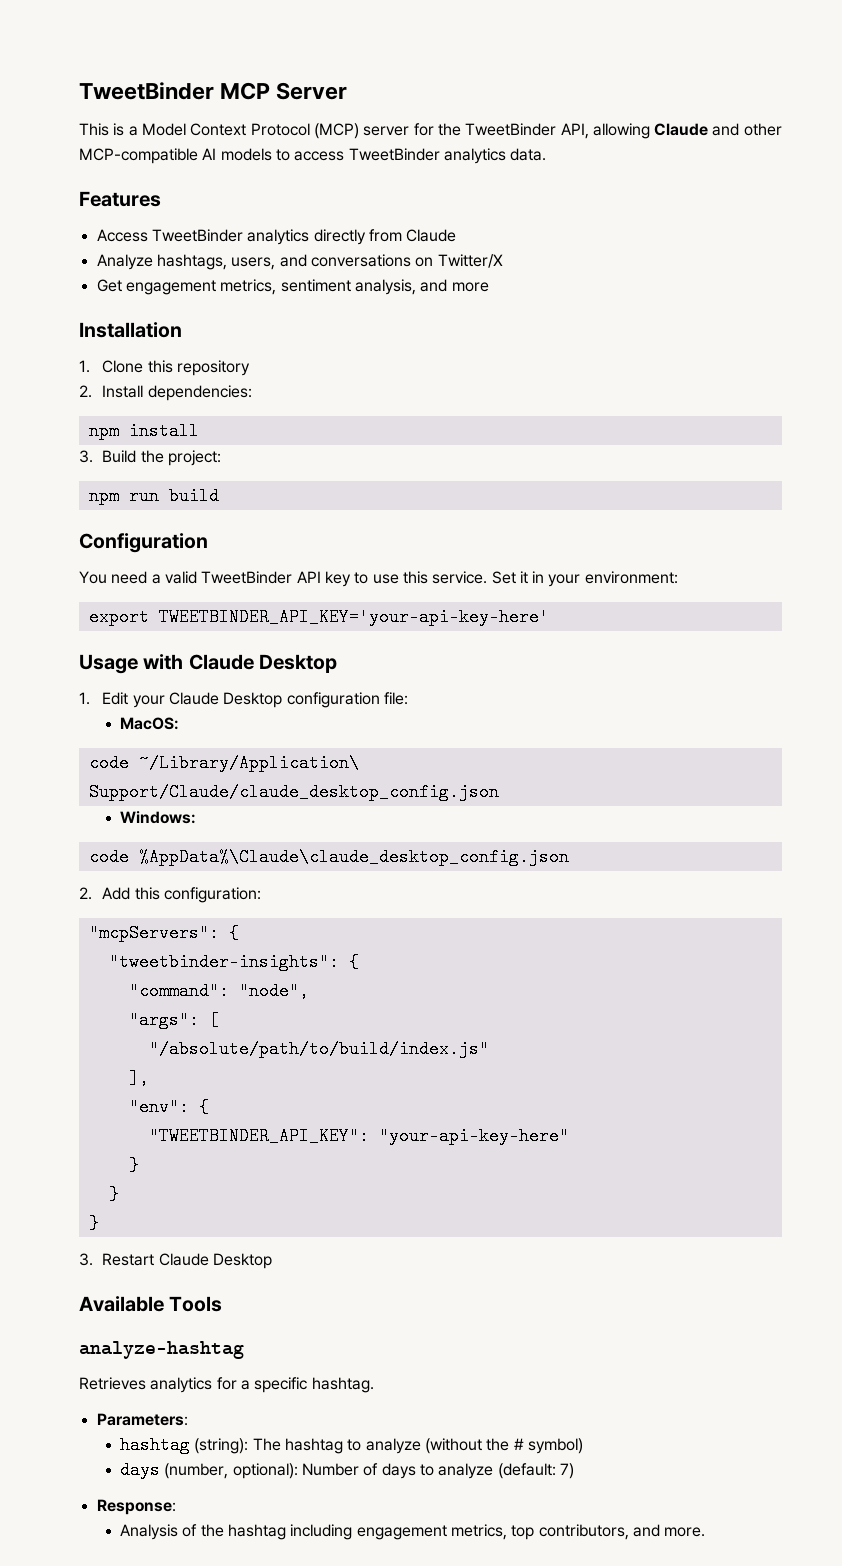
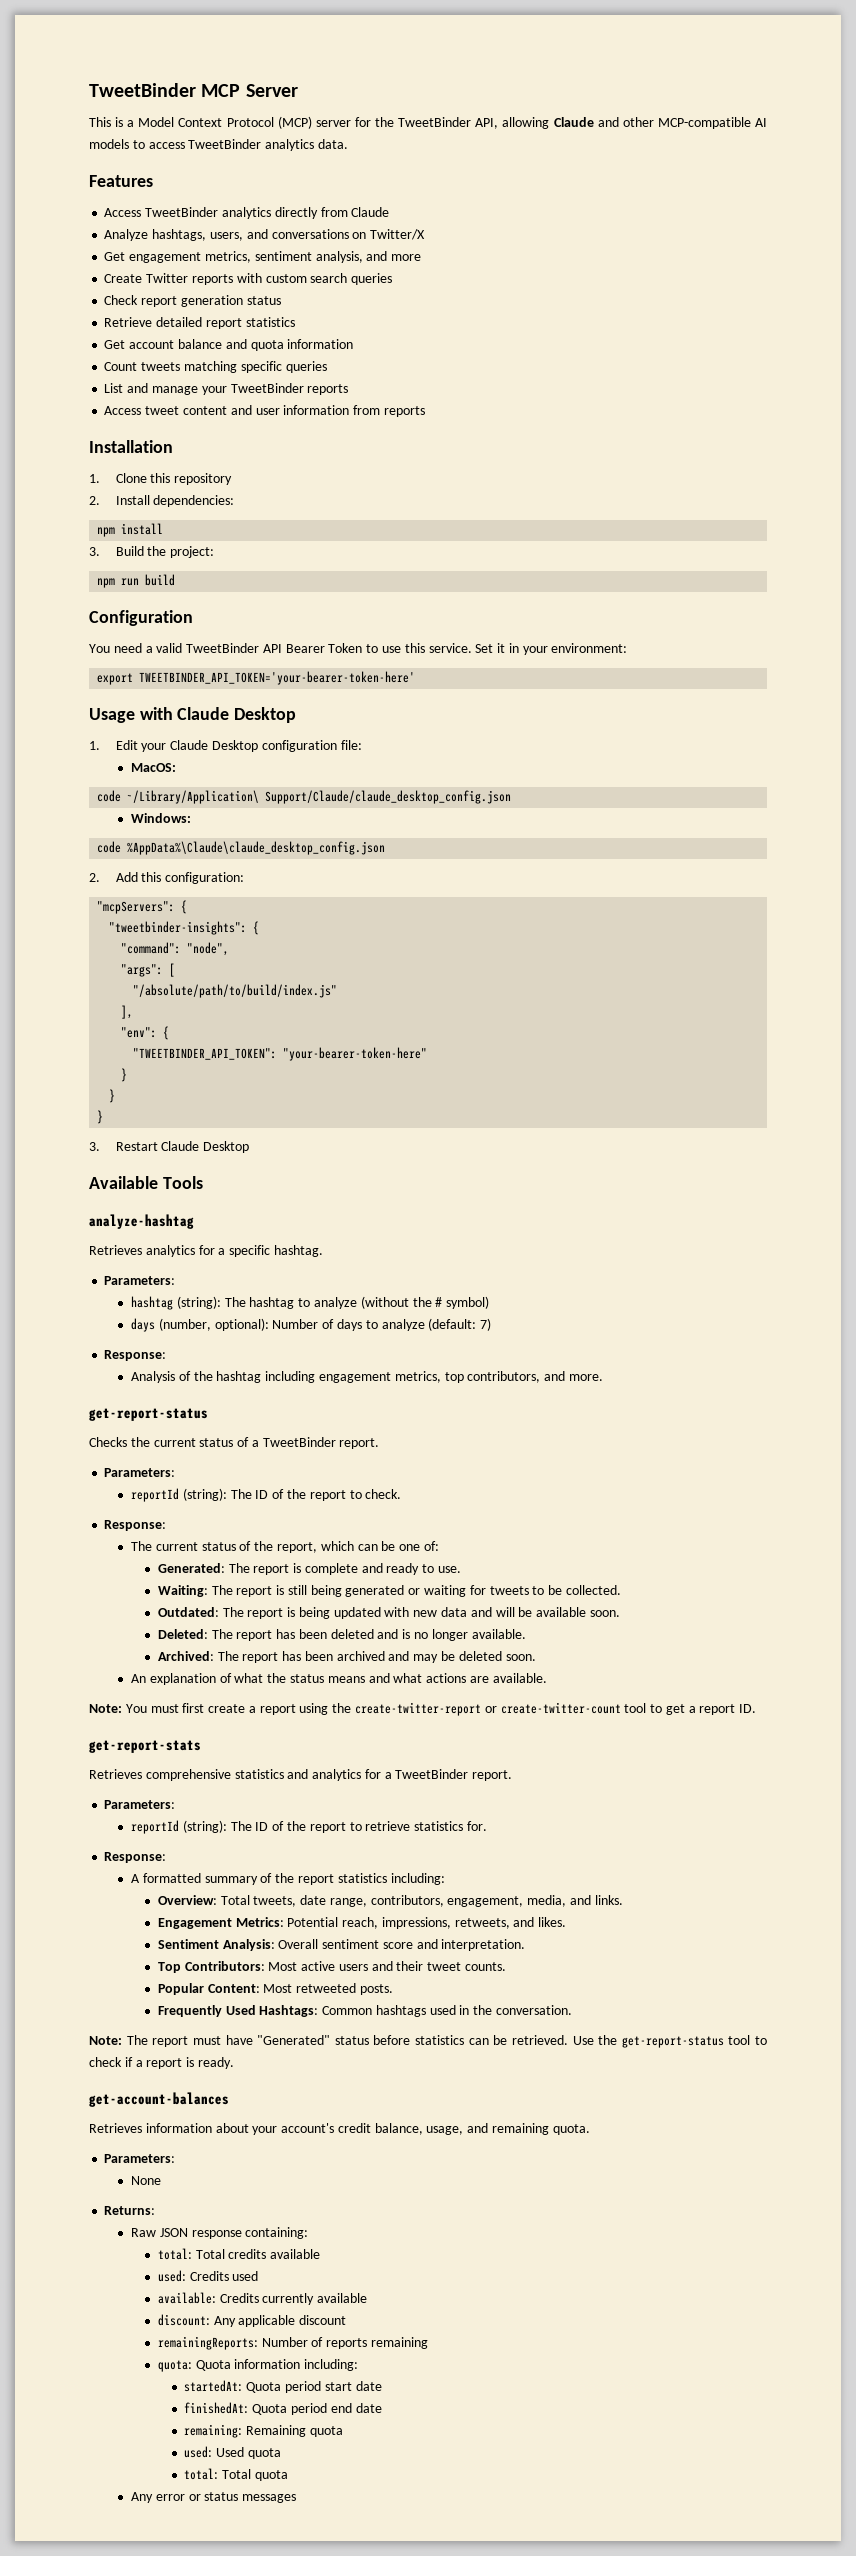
+ Create Twitter reports with custom search queries
+ Check report generation status
+ Retrieve detailed report statistics
+ Get account balance and quota information
+ Count tweets matching specific queries
+ List and manage your TweetBinder reports
+ Access tweet content and user information from reports
- You need a valid TweetBinder API key to use this service.
+ You need a valid TweetBinder API Bearer Token to use this service.
- export TWEETBINDER_API_KEY='your-api-key-here'
+ export TWEETBINDER_API_TOKEN='your-bearer-token-here'
- "TWEETBINDER_API_KEY": "your-api-key-here"
+ "TWEETBINDER_API_TOKEN": "your-bearer-token-here"
  Analysis of the hashtag including engagement metrics, top contributors, and more.
+ get-report-status
+ Checks the current status of a TweetBinder report.
+ Parameters:
+ reportId (string): The ID of the report to check.
+ Response:
+ The current status of the report, which can be one of:
+ Generated: The report is complete and ready to use.
+ Waiting: The report is still being generated or waiting for tweets to be collected.
+ Outdated: The report is being updated with new data and will be available soon.
+ Deleted: The report has been deleted and is no longer available.
+ Archived: The report has been archived and may be deleted soon.
+ An explanation of what the status means and what actions are available.
+ Note: You must first create a report using the create-twitter-report or create-twitter-count tool to get a report ID.
+ get-report-stats
+ Retrieves comprehensive statistics and analytics for a TweetBinder report.
+ Parameters:
+ reportId (string): The ID of the report to retrieve statistics for.
+ Response:
+ A formatted summary of the report statistics including:
+ Overview: Total tweets, date range, contributors, engagement, media, and links.
+ Engagement Metrics: Potential reach, impressions, retweets, and likes.
+ Sentiment Analysis: Overall sentiment score and interpretation.
+ Top Contributors: Most active users and their tweet counts.
+ Popular Content: Most retweeted posts.
+ Frequently Used Hashtags: Common hashtags used in the conversation.
+ Note: The report must have "Generated" status before statistics can be retrieved. Use the get-report-status tool to check if a report is ready.
+ get-account-balances
+ Retrieves information about your account's credit balance, usage, and remaining quota.
+ Parameters:
+ None
+ Returns:
+ Raw JSON response containing:
+ total: Total credits available
+ used: Credits used
+ available: Credits currently available
+ discount: Any applicable discount
+ remainingReports: Number of reports remaining
+ quota: Quota information including:
+ startedAt: Quota period start date
+ finishedAt: Quota period end date
+ remaining: Remaining quota
+ used: Used quota
+ total: Total quota
+ Any error or status messages

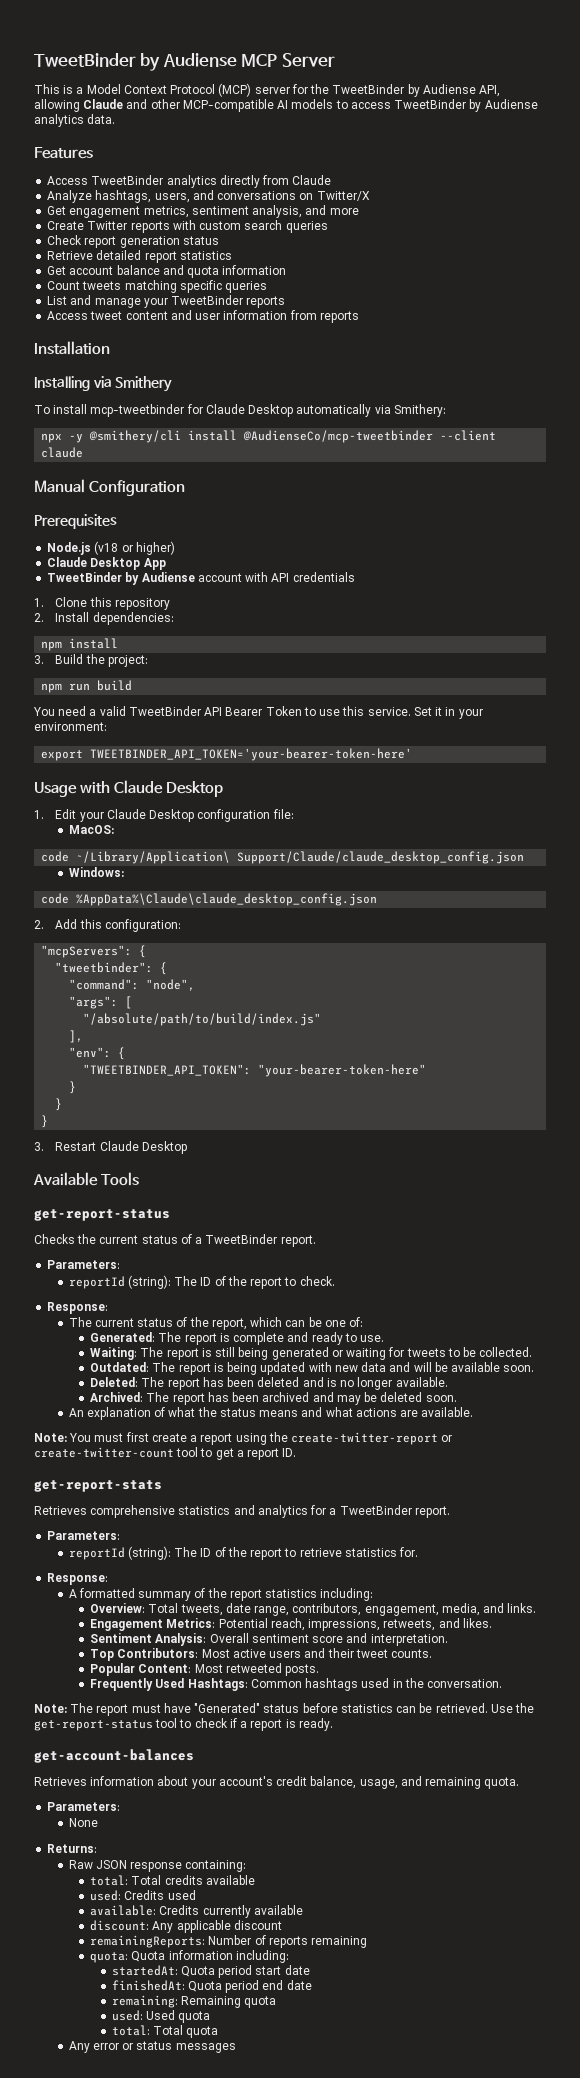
- TweetBinder MCP Server
+ TweetBinder by Audiense MCP Server
- This is a Model Context Protocol (MCP) server for the TweetBinder API, allowing Claude and other MCP-compatible AI models to access TweetBinder analytics data.
+ This is a Model Context Protocol (MCP) server for the TweetBinder by Audiense API, allowing Claude and other MCP-compatible AI models to access TweetBinder by Audiense analytics data.
+ Installing via Smithery
+ To install mcp-tweetbinder for Claude Desktop automatically via Smithery:
+ npx -y @smithery/cli install @AudienseCo/mcp-tweetbinder --client claude
+ Manual Configuration
+ Prerequisites
+ Node.js (v18 or higher)
+ Claude Desktop App
+ TweetBinder by Audiense account with API credentials
- Configuration
- "tweetbinder-insights": {
+ "tweetbinder": {
- analyze-hashtag
- Retrieves analytics for a specific hashtag.
- Parameters:
- hashtag (string): The hashtag to analyze (without the # symbol)
- days (number, optional): Number of days to analyze (default: 7)
- Response:
- Analysis of the hashtag including engagement metrics, top contributors, and more.

